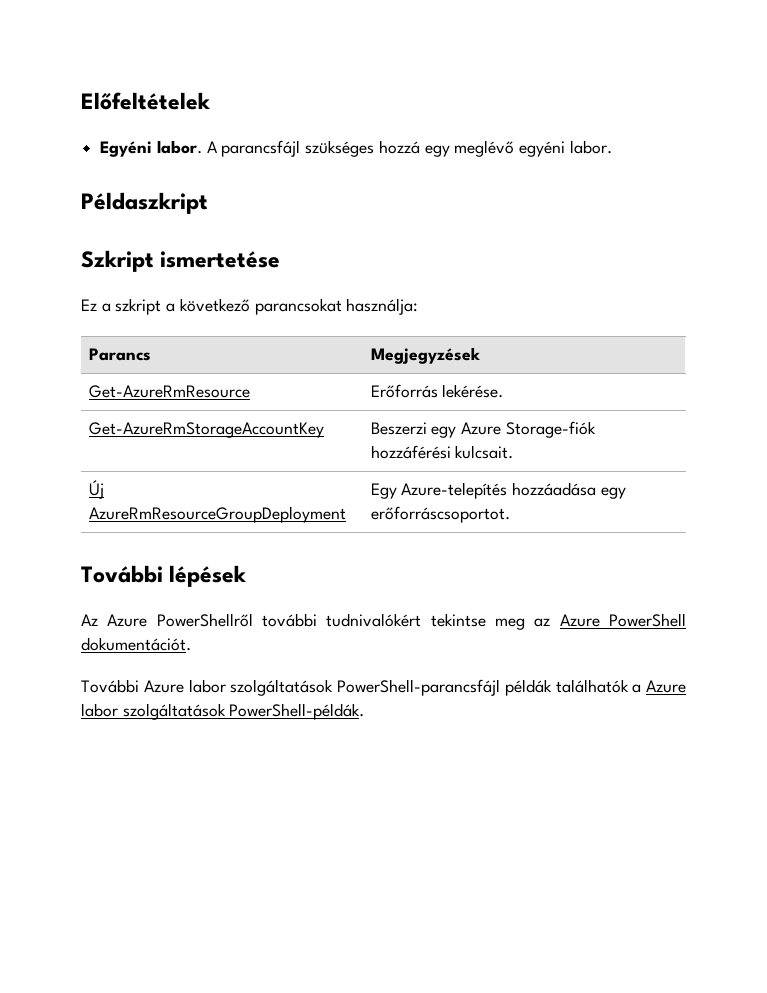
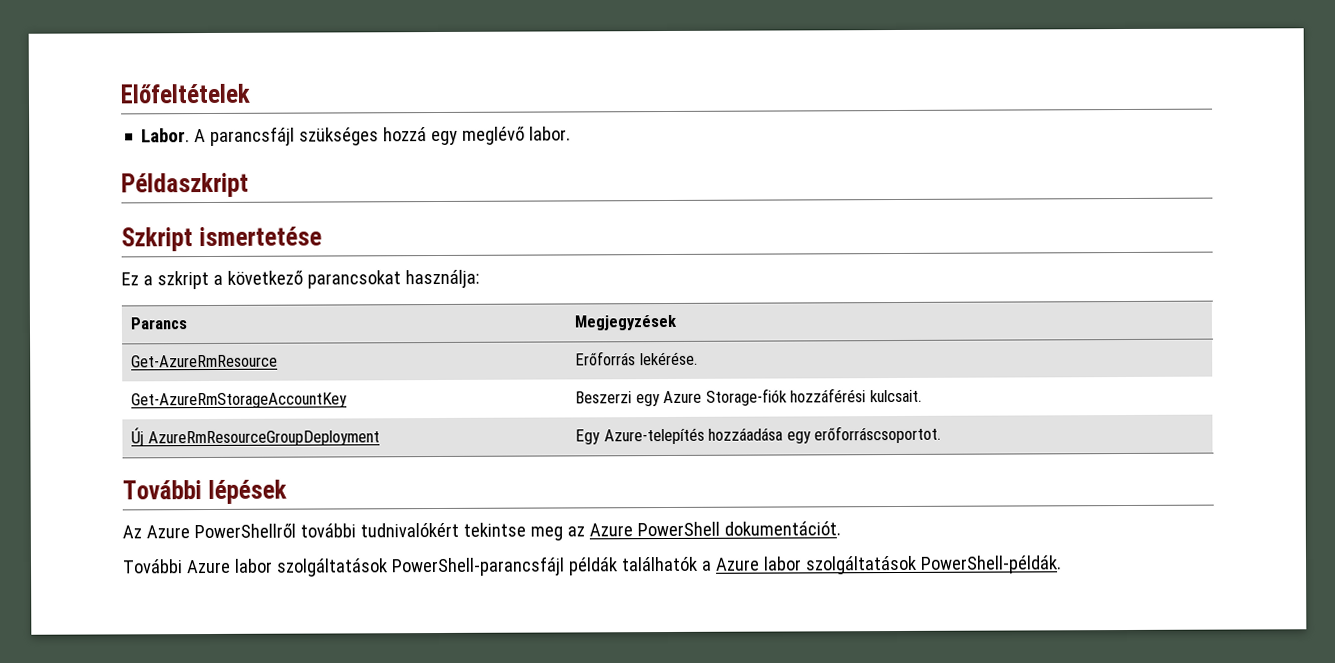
- Egyéni labor.
+ Labor.
- A parancsfájl szükséges hozzá egy meglévő egyéni labor.
+ A parancsfájl szükséges hozzá egy meglévő labor.

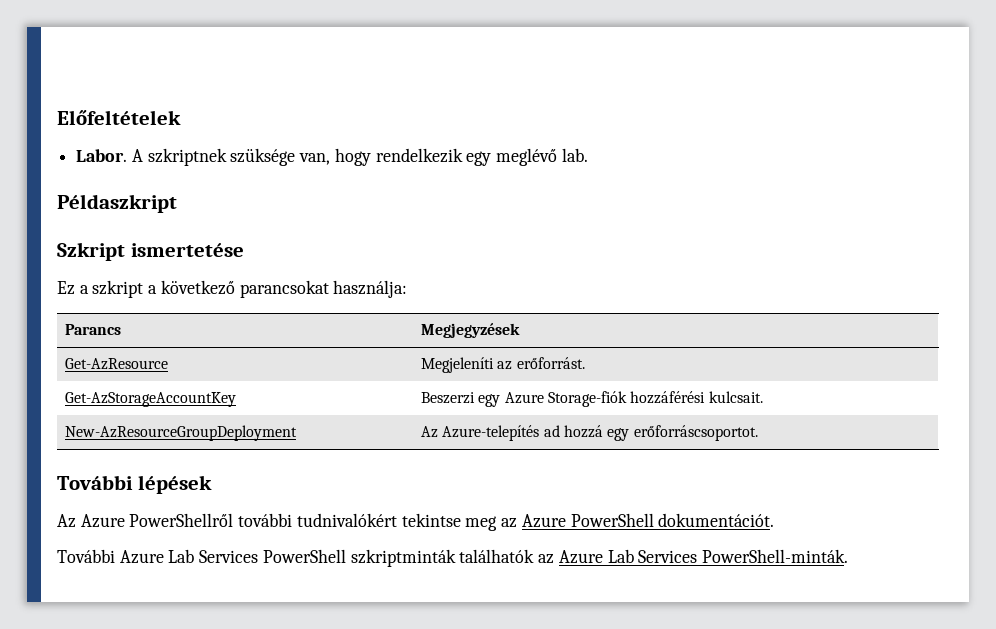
- A parancsfájl szükséges hozzá egy meglévő labor.
+ A szkriptnek szüksége van, hogy rendelkezik egy meglévő lab.
- Get-AzureRmResource | Erőforrás lekérése.
- Get-AzureRmStorageAccountKey | Beszerzi egy Azure Storage-fiók hozzáférési kulcsait.
+ Get-AzResource | Megjeleníti az erőforrást.
+ Get-AzStorageAccountKey | Beszerzi egy Azure Storage-fiók hozzáférési kulcsait.
- Új AzureRmResourceGroupDeployment | Egy Azure-telepítés hozzáadása egy erőforráscsoportot.
+ New-AzResourceGroupDeployment | Az Azure-telepítés ad hozzá egy erőforráscsoportot.
- További Azure labor szolgáltatások PowerShell-parancsfájl példák találhatók a Azure labor szolgáltatások PowerShell-példák.
+ További Azure Lab Services PowerShell szkriptminták találhatók az Azure Lab Services PowerShell-minták.

